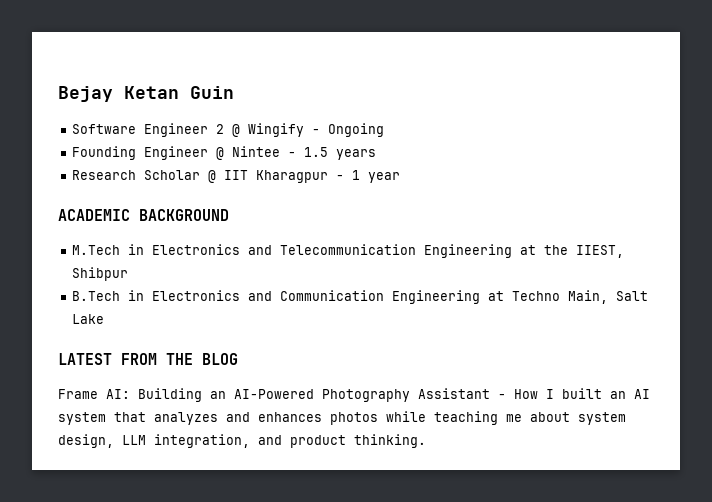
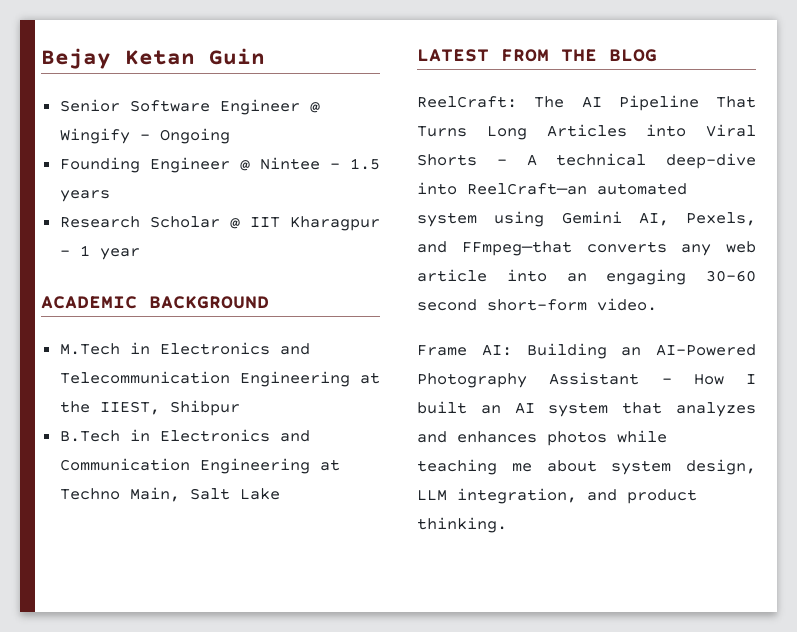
- Software Engineer 2 @ Wingify - Ongoing
+ Senior Software Engineer @ Wingify - Ongoing
+ ReelCraft: The AI Pipeline That Turns Long Articles into Viral Shorts - A technical deep-dive into ReelCraft—an automated system using Gemini AI, Pexels, and FFmpeg—that converts any web article into an engaging 30-60 second short-form video.

